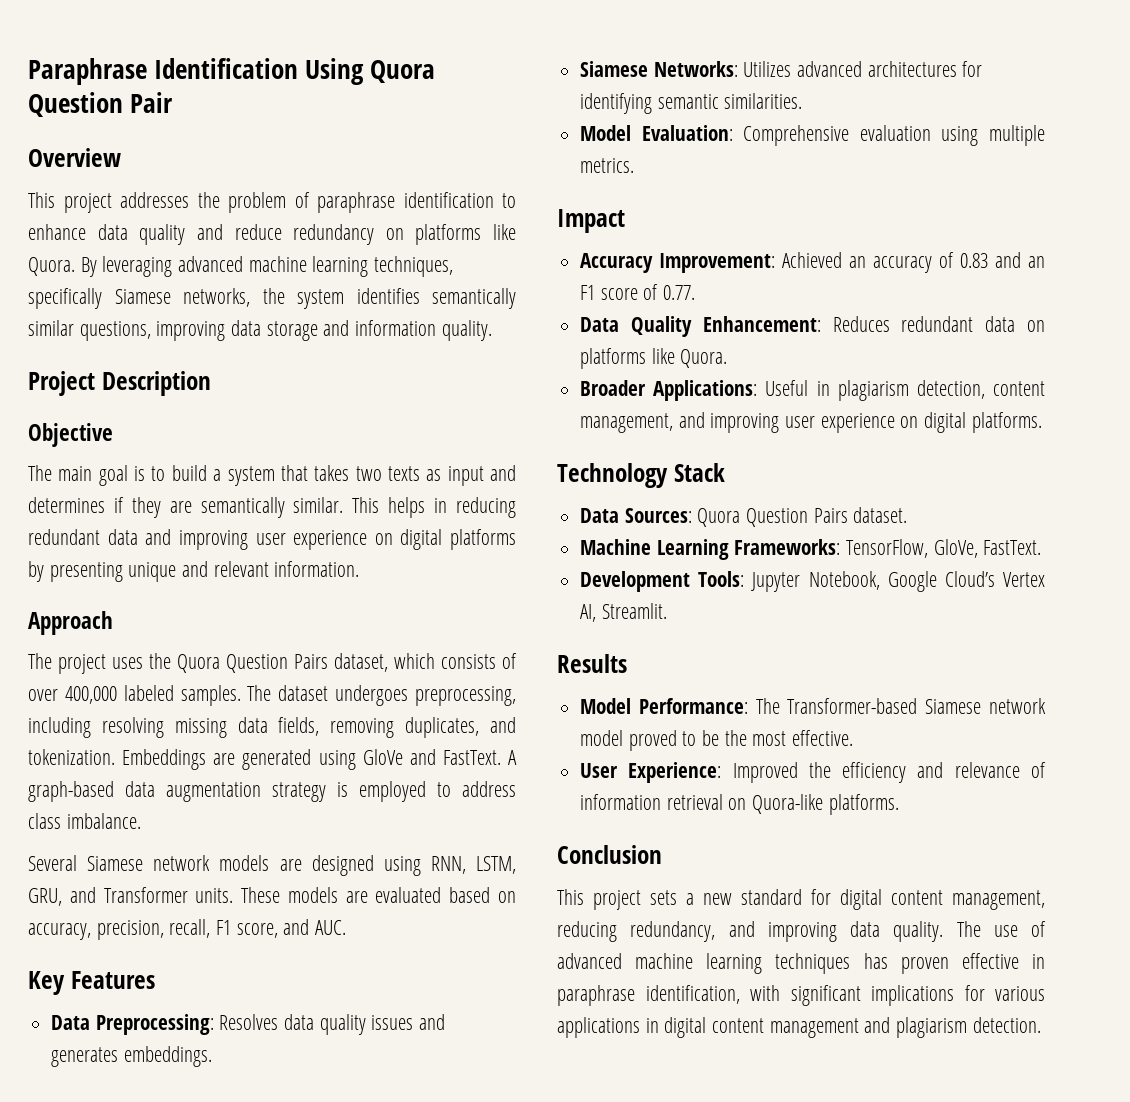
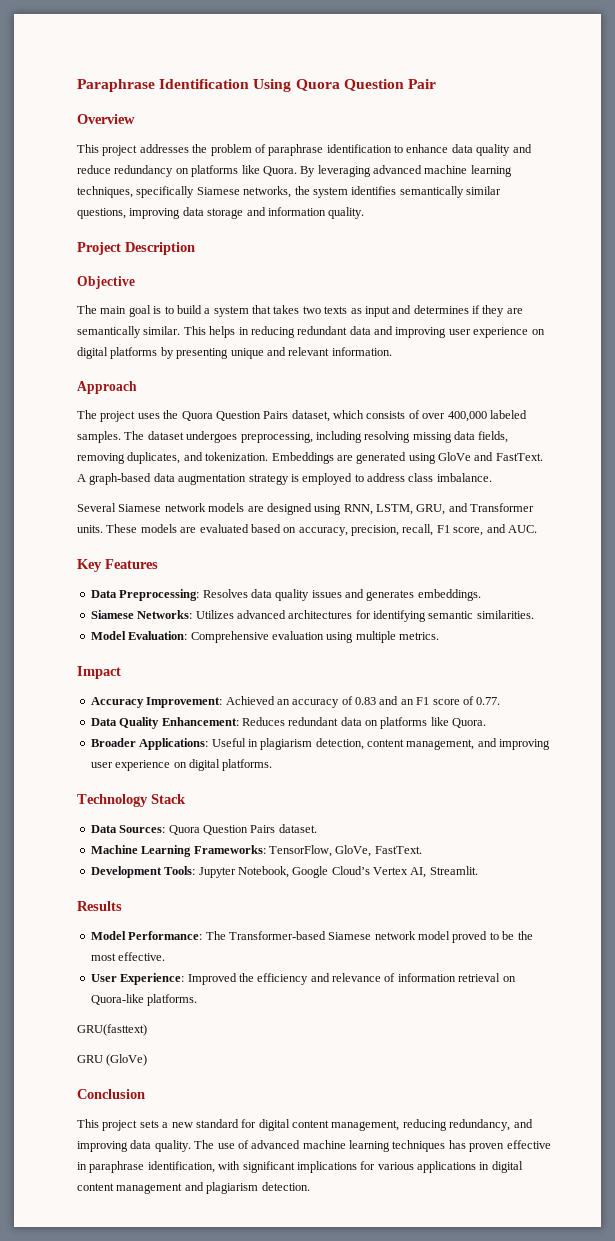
+ GRU(fasttext)
+ GRU (GloVe)

